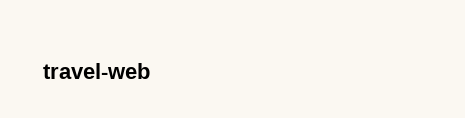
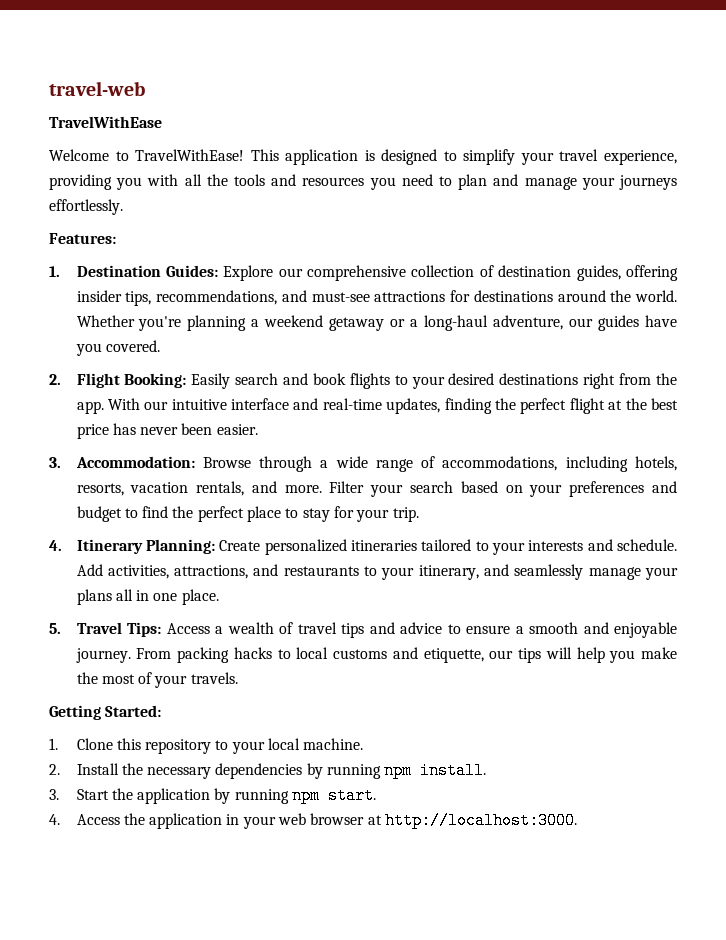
+ TravelWithEase
+ Welcome to TravelWithEase! This application is designed to simplify your travel experience, providing you with all the tools and resources you need to plan and manage your journeys effortlessly.
+ Features:
+ 1. Destination Guides: Explore our comprehensive collection of destination guides, offering insider tips, recommendations, and must-see attractions for destinations around the world. Whether you're planning a weekend getaway or a long-haul adventure, our guides have you covered.
+ 2. Flight Booking: Easily search and book flights to your desired destinations right from the app. With our intuitive interface and real-time updates, finding the perfect flight at the best price has never been easier.
+ 3. Accommodation: Browse through a wide range of accommodations, including hotels, resorts, vacation rentals, and more. Filter your search based on your preferences and budget to find the perfect place to stay for your trip.
+ 4. Itinerary Planning: Create personalized itineraries tailored to your interests and schedule. Add activities, attractions, and restaurants to your itinerary, and seamlessly manage your plans all in one place.
+ 5. Travel Tips: Access a wealth of travel tips and advice to ensure a smooth and enjoyable journey. From packing hacks to local customs and etiquette, our tips will help you make the most of your travels.
+ Getting Started:
+ 1. Clone this repository to your local machine.
+ 2. Install the necessary dependencies by running npm install.
+ 3. Start the application by running npm start.
+ 4. Access the application in your web browser at http://localhost:3000.

